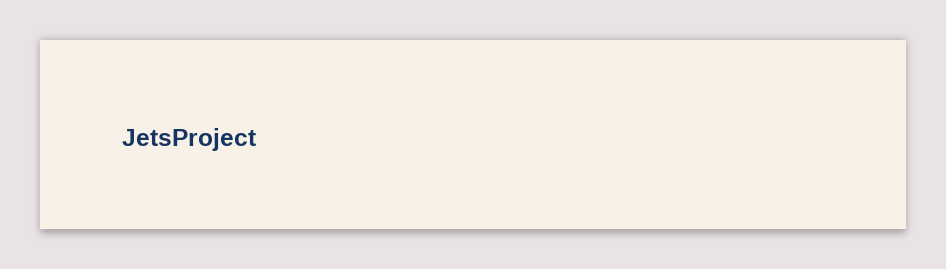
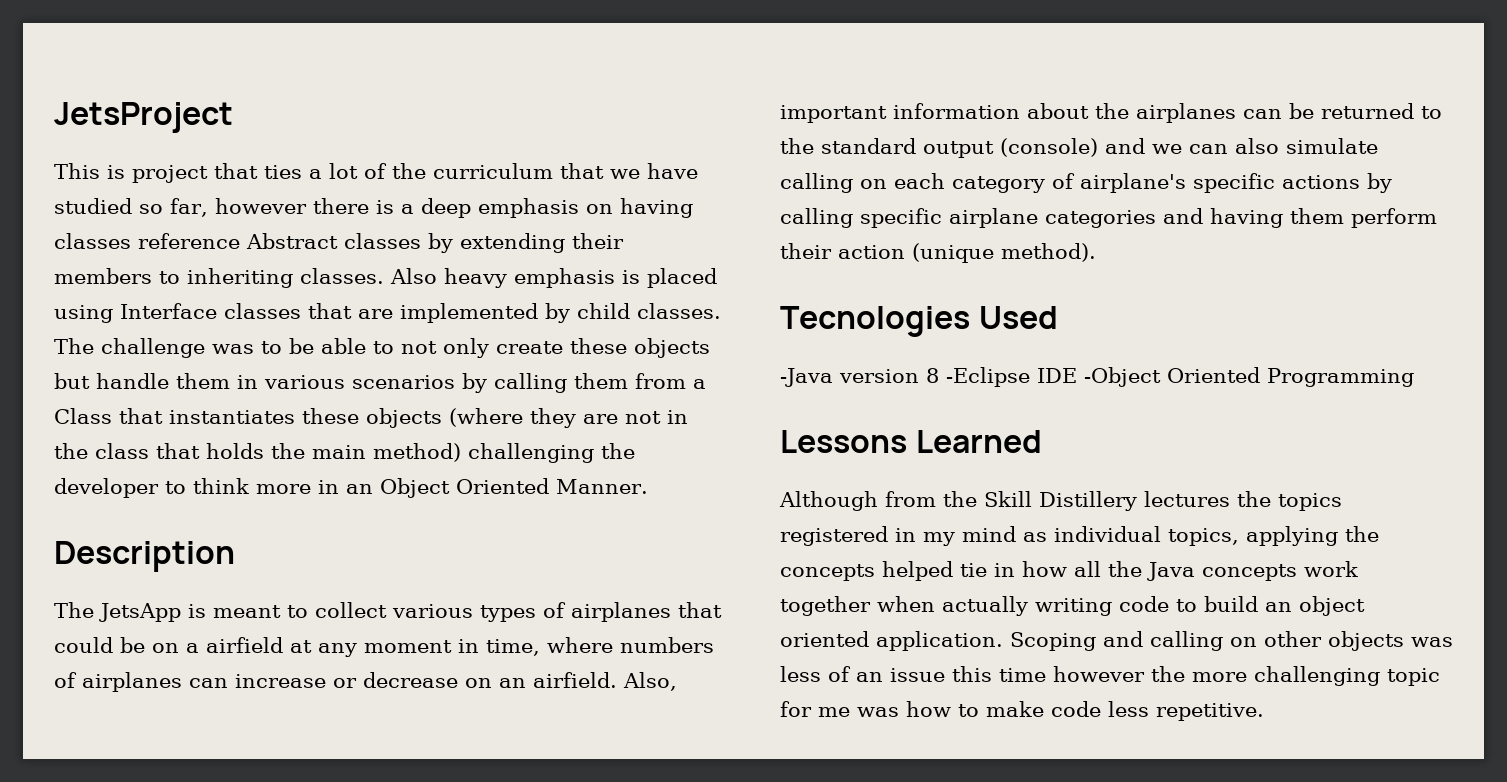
+ This is project that ties a lot of the curriculum that we have studied so far, however there is a deep emphasis on having classes reference Abstract classes by extending their members to inheriting classes. Also heavy emphasis is placed using Interface classes that are implemented by child classes. The challenge was to be able to not only create these objects but handle them in various scenarios by calling them from a Class that instantiates these objects (where they are not in the class that holds the main method) challenging the developer to think more in an Object Oriented Manner.
+ Description
+ The JetsApp is meant to collect various types of airplanes that could be on a airfield at any moment in time, where numbers of airplanes can increase or decrease on an airfield. Also, important information about the airplanes can be returned to the standard output (console) and we can also simulate calling on each category of airplane's specific actions by calling specific airplane categories and having them perform their action (unique method).
+ Tecnologies Used
+ -Java version 8 -Eclipse IDE -Object Oriented Programming
+ Lessons Learned
+ Although from the Skill Distillery lectures the topics registered in my mind as individual topics, applying the concepts helped tie in how all the Java concepts work together when actually writing code to build an object oriented application. Scoping and calling on other objects was less of an issue this time however the more challenging topic for me was how to make code less repetitive.

